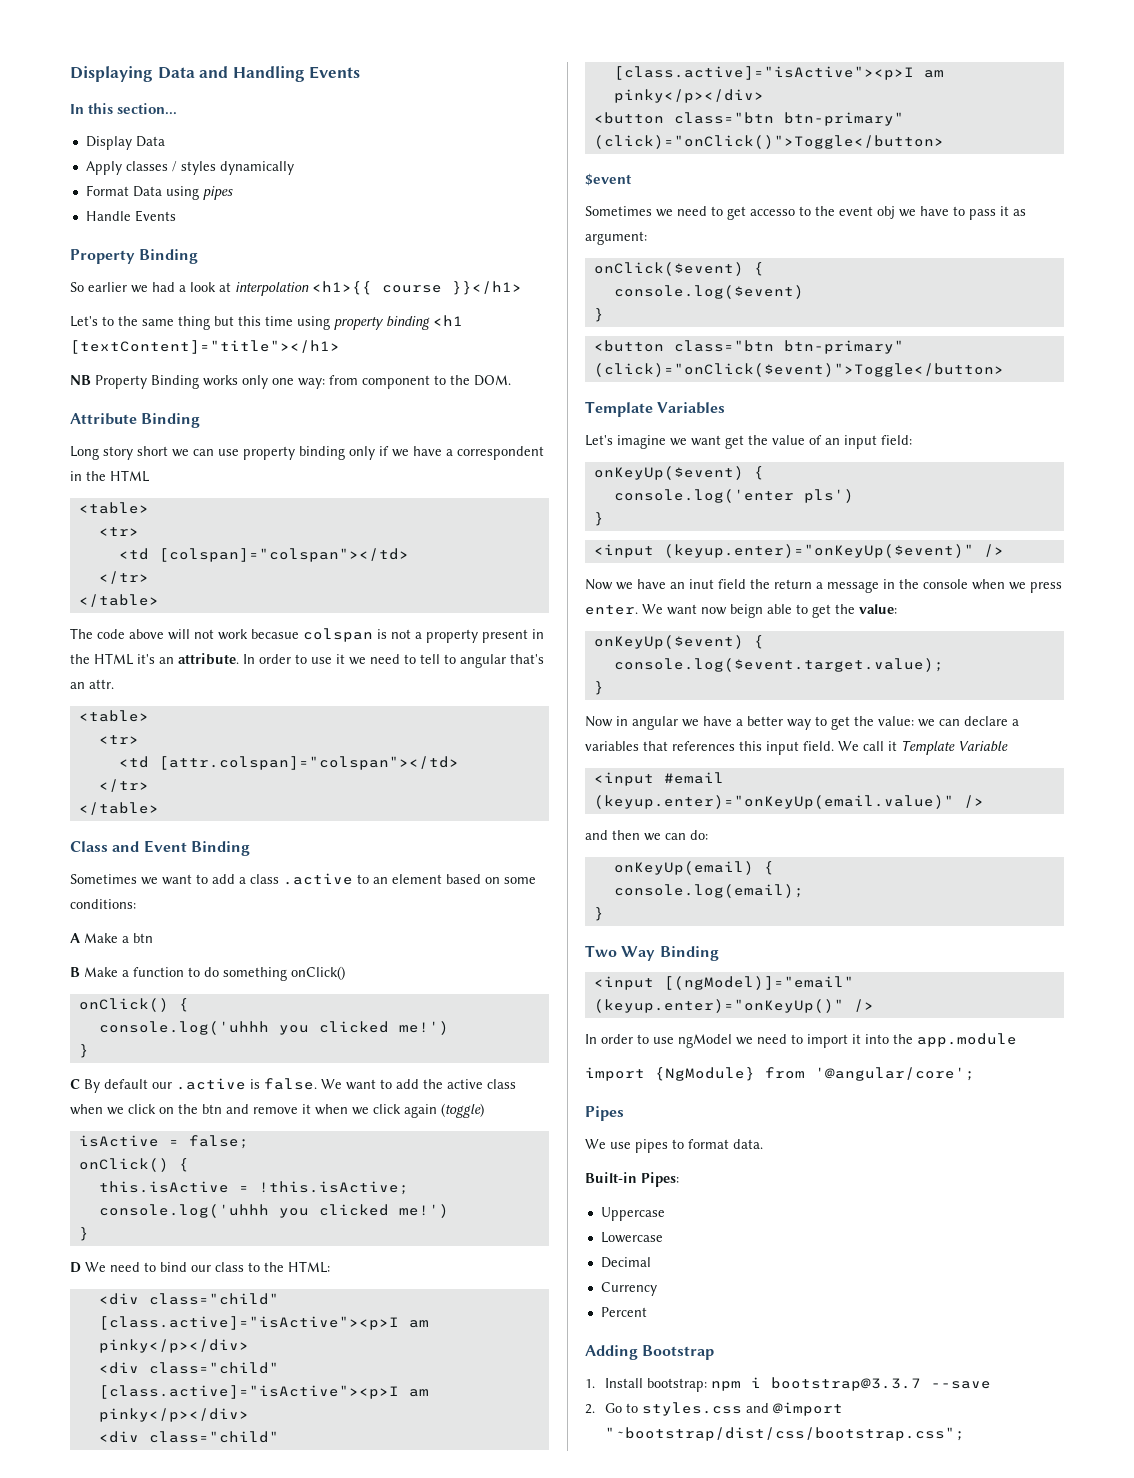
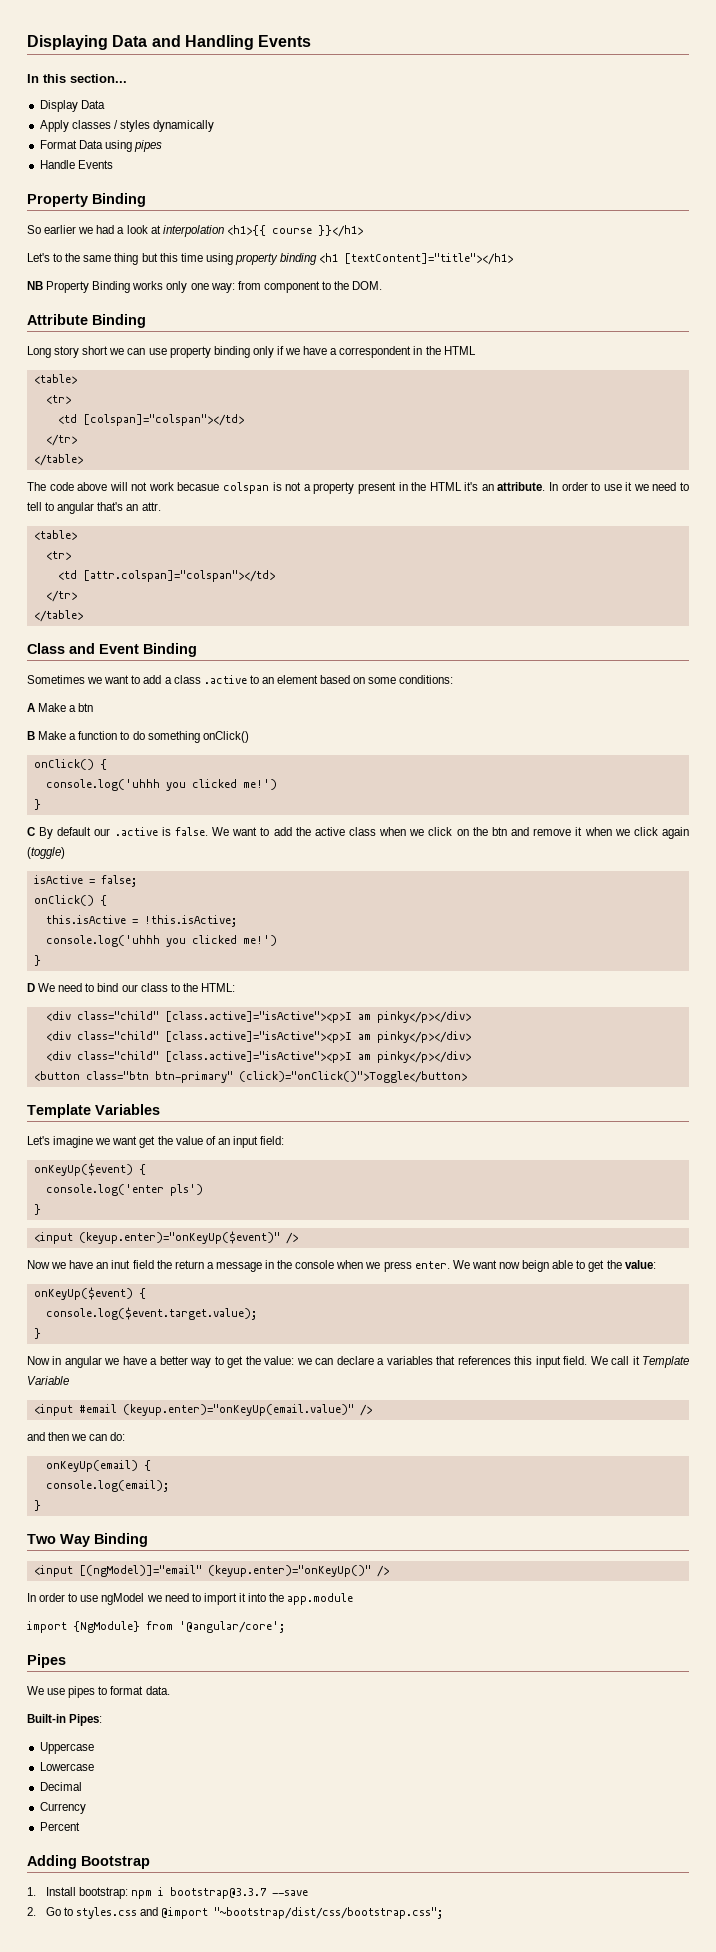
- $event
- Sometimes we need to get accesso to the event obj we have to pass it as argument:
- onClick($event) {
- console.log($event)
- }
- <button class="btn btn-primary" (click)="onClick($event)">Toggle</button>

